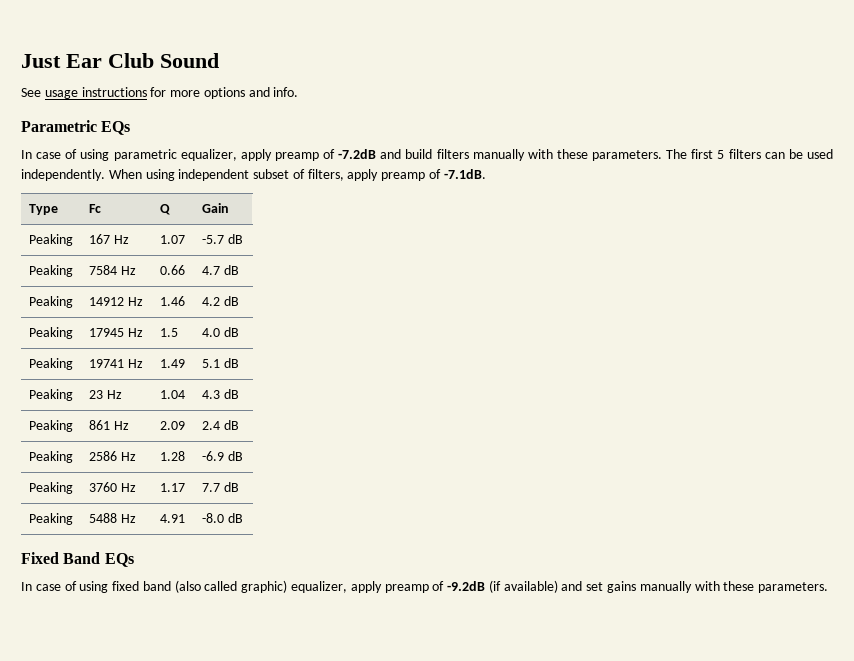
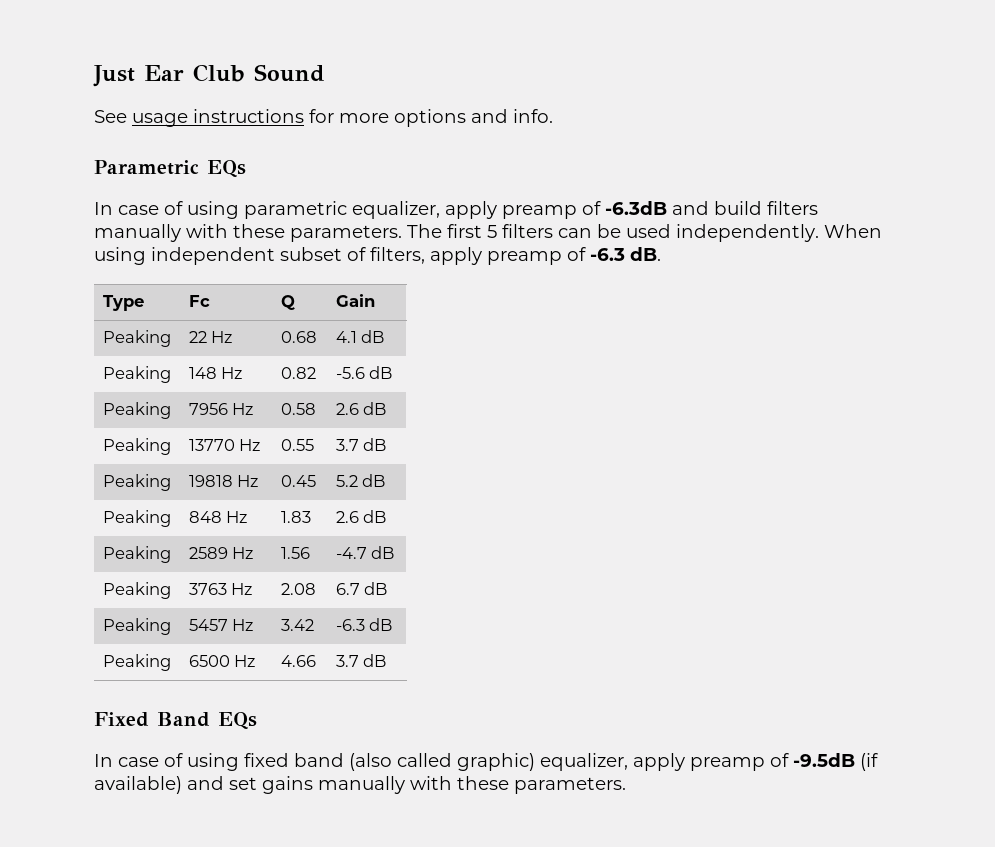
- In case of using parametric equalizer, apply preamp of -7.2dB and build filters manually with these parameters.
+ In case of using parametric equalizer, apply preamp of -6.3dB and build filters manually with these parameters.
- When using independent subset of filters, apply preamp of -7.1dB.
+ When using independent subset of filters, apply preamp of -6.3 dB.
- Peaking | 167 Hz | 1.07 | -5.7 dB
- Peaking | 7584 Hz | 0.66 | 4.7 dB
- Peaking | 14912 Hz | 1.46 | 4.2 dB
- Peaking | 17945 Hz | 1.5 | 4.0 dB
- Peaking | 19741 Hz | 1.49 | 5.1 dB
- Peaking | 23 Hz | 1.04 | 4.3 dB
- Peaking | 861 Hz | 2.09 | 2.4 dB
- Peaking | 2586 Hz | 1.28 | -6.9 dB
- Peaking | 3760 Hz | 1.17 | 7.7 dB
- Peaking | 5488 Hz | 4.91 | -8.0 dB
+ Peaking | 22 Hz | 0.68 | 4.1 dB
+ Peaking | 148 Hz | 0.82 | -5.6 dB
+ Peaking | 7956 Hz | 0.58 | 2.6 dB
+ Peaking | 13770 Hz | 0.55 | 3.7 dB
+ Peaking | 19818 Hz | 0.45 | 5.2 dB
+ Peaking | 848 Hz | 1.83 | 2.6 dB
+ Peaking | 2589 Hz | 1.56 | -4.7 dB
+ Peaking | 3763 Hz | 2.08 | 6.7 dB
+ Peaking | 5457 Hz | 3.42 | -6.3 dB
+ Peaking | 6500 Hz | 4.66 | 3.7 dB
- In case of using fixed band (also called graphic) equalizer, apply preamp of -9.2dB (if available) and set gains manually with these parameters.
+ In case of using fixed band (also called graphic) equalizer, apply preamp of -9.5dB (if available) and set gains manually with these parameters.

